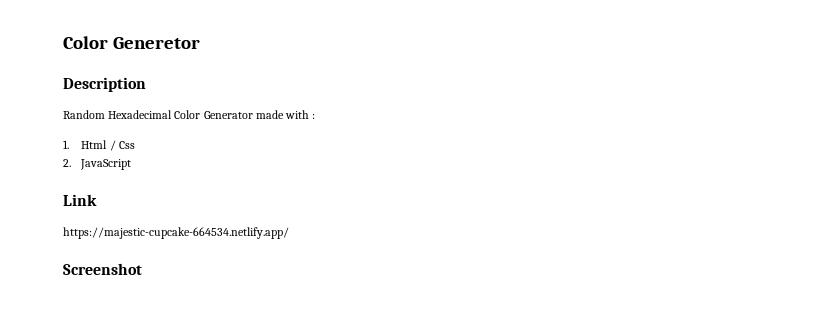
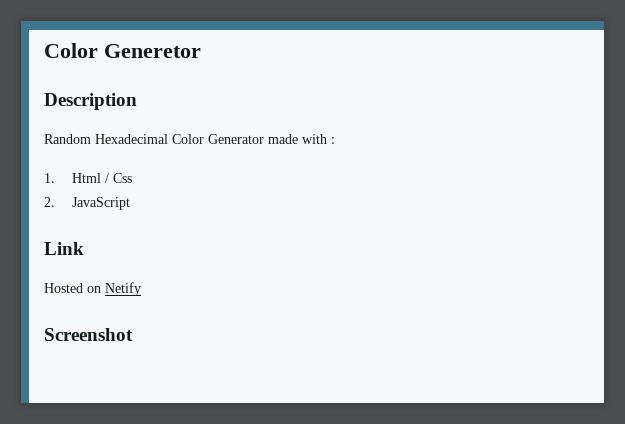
- https://majestic-cupcake-664534.netlify.app/
+ Hosted on Netify

